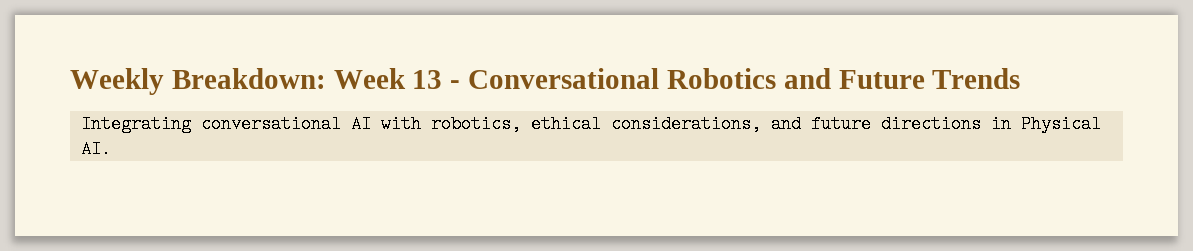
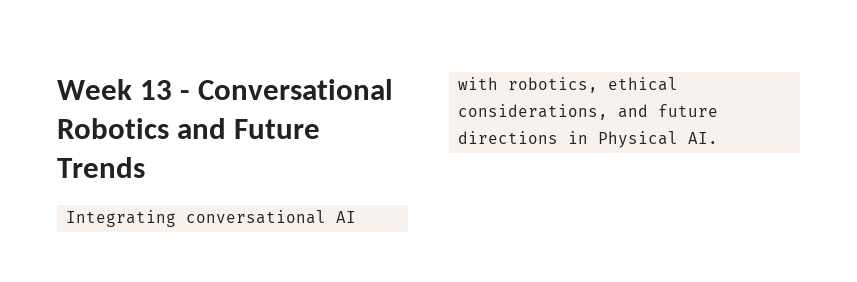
- Weekly Breakdown: Week 13 - Conversational Robotics and Future Trends
+ Week 13 - Conversational Robotics and Future Trends

